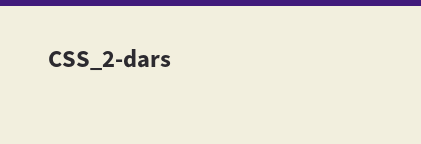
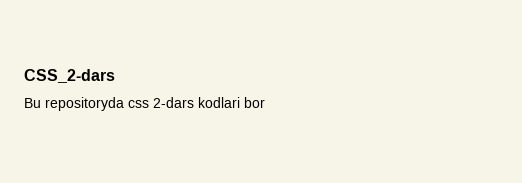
+ Bu repositoryda css 2-dars kodlari bor

